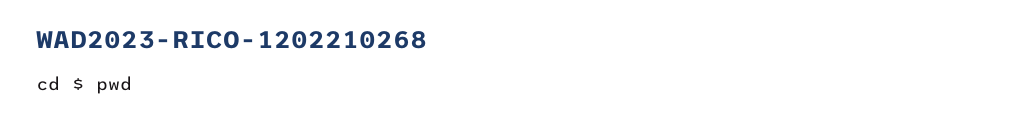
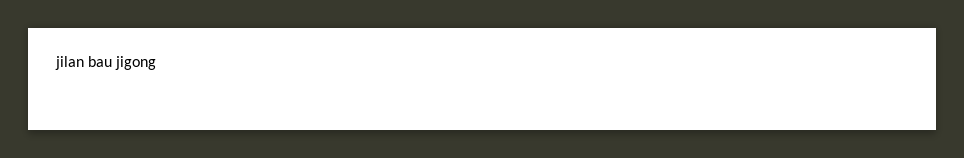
- WAD2023-RICO-1202210268
- cd $ pwd
+ jilan bau jigong

